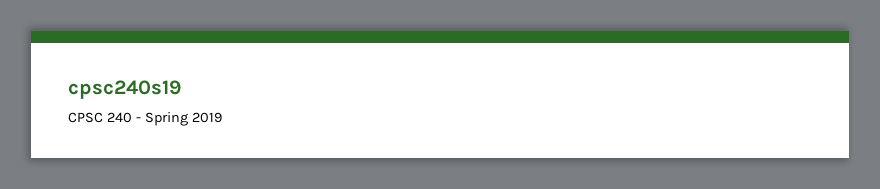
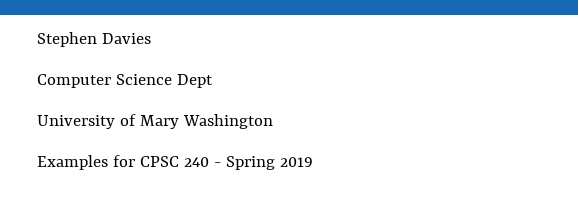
- cpsc240s19
- CPSC 240 - Spring 2019
+ Stephen Davies
+ Computer Science Dept
+ University of Mary Washington
+ Examples for CPSC 240 - Spring 2019

